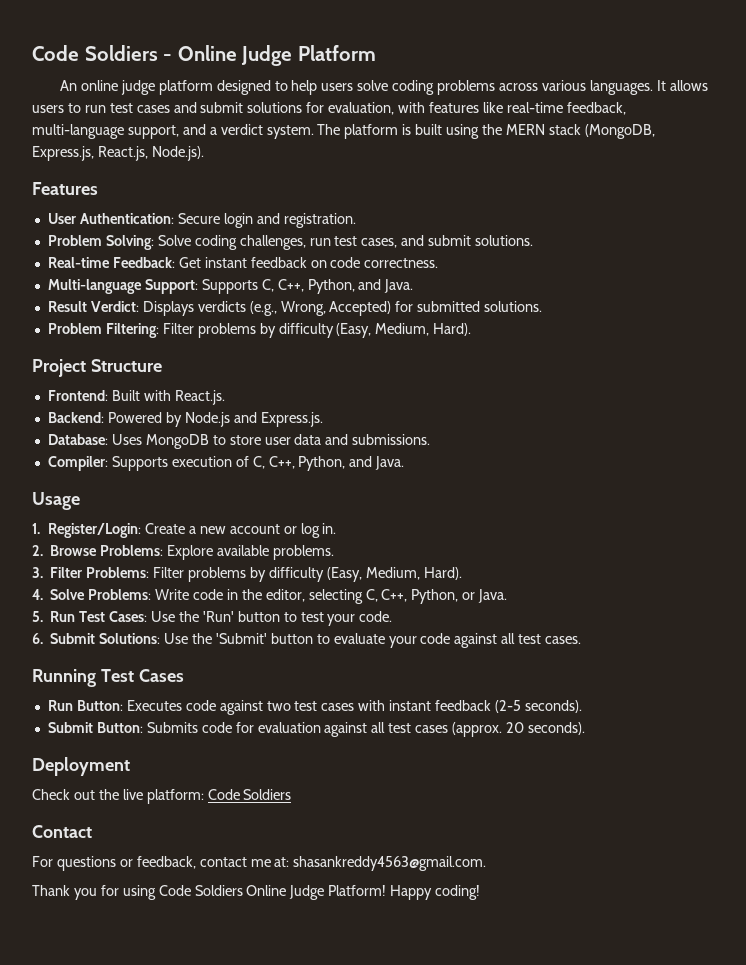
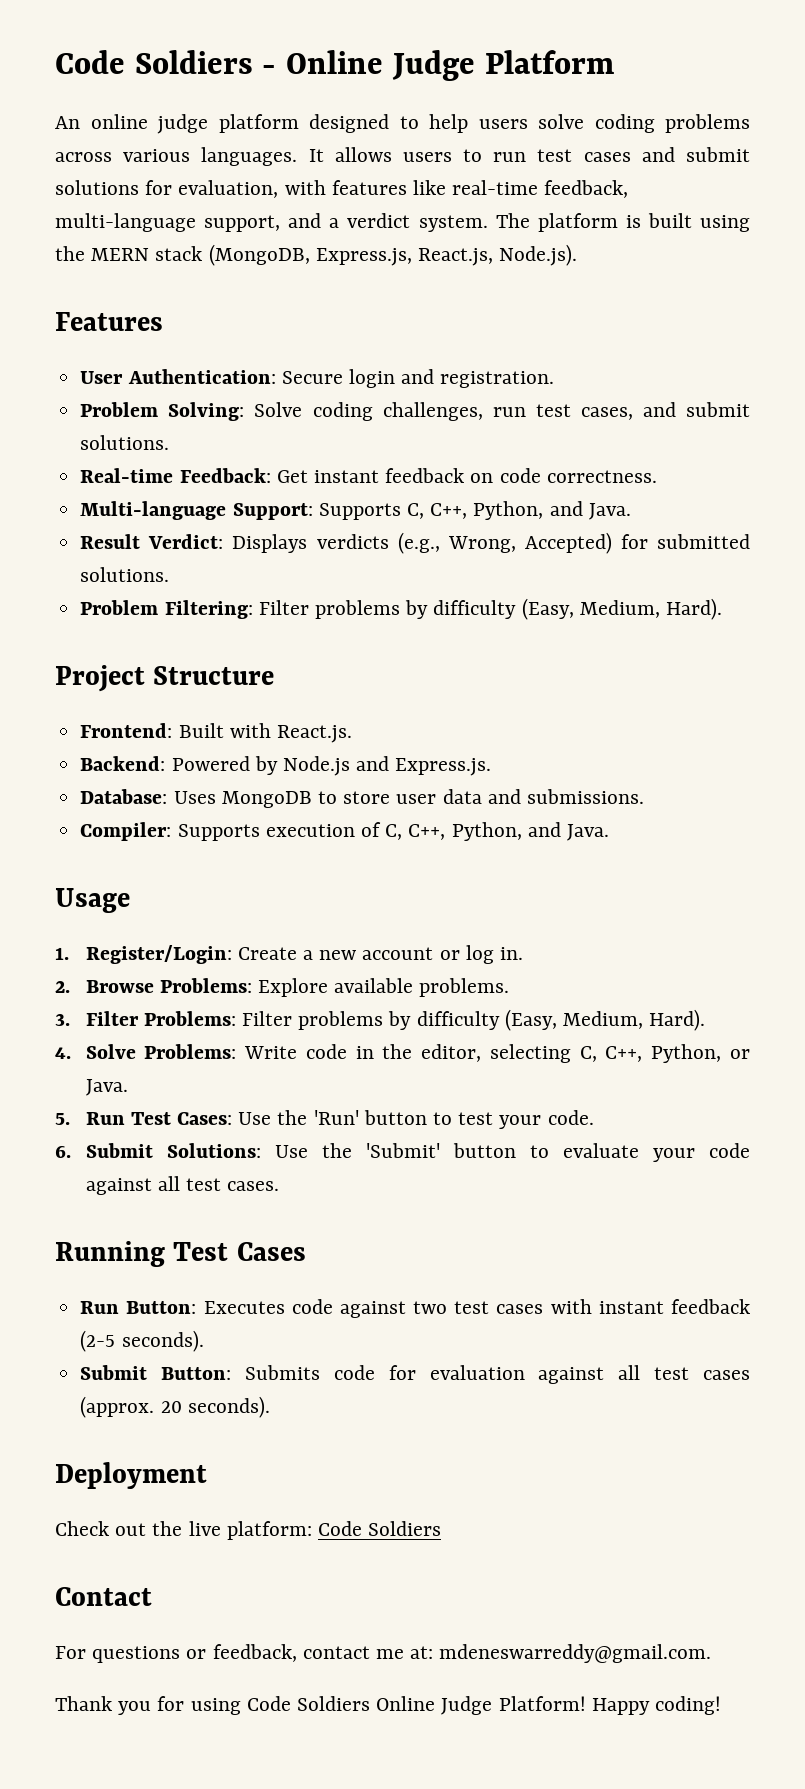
- For questions or feedback, contact me at: shasankreddy4563@gmail.com.
+ For questions or feedback, contact me at: mdeneswarreddy@gmail.com.

